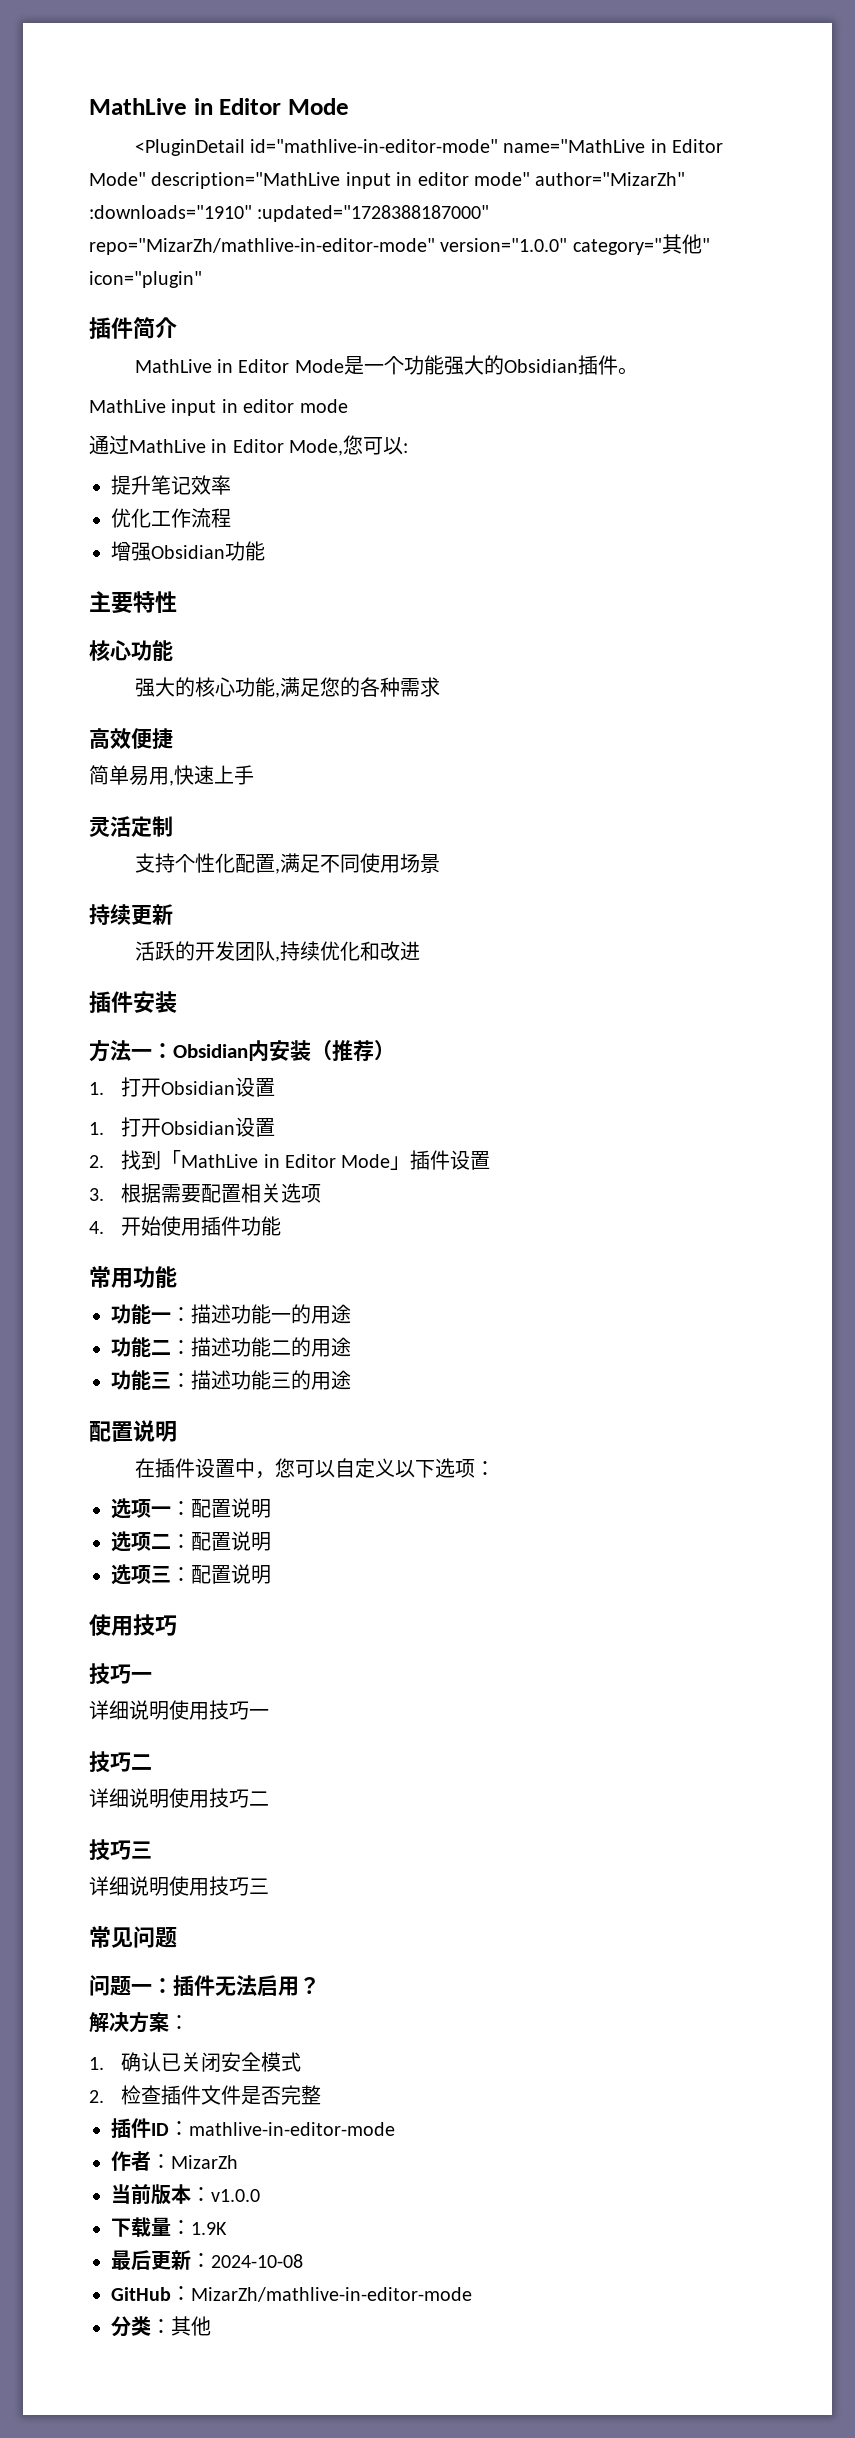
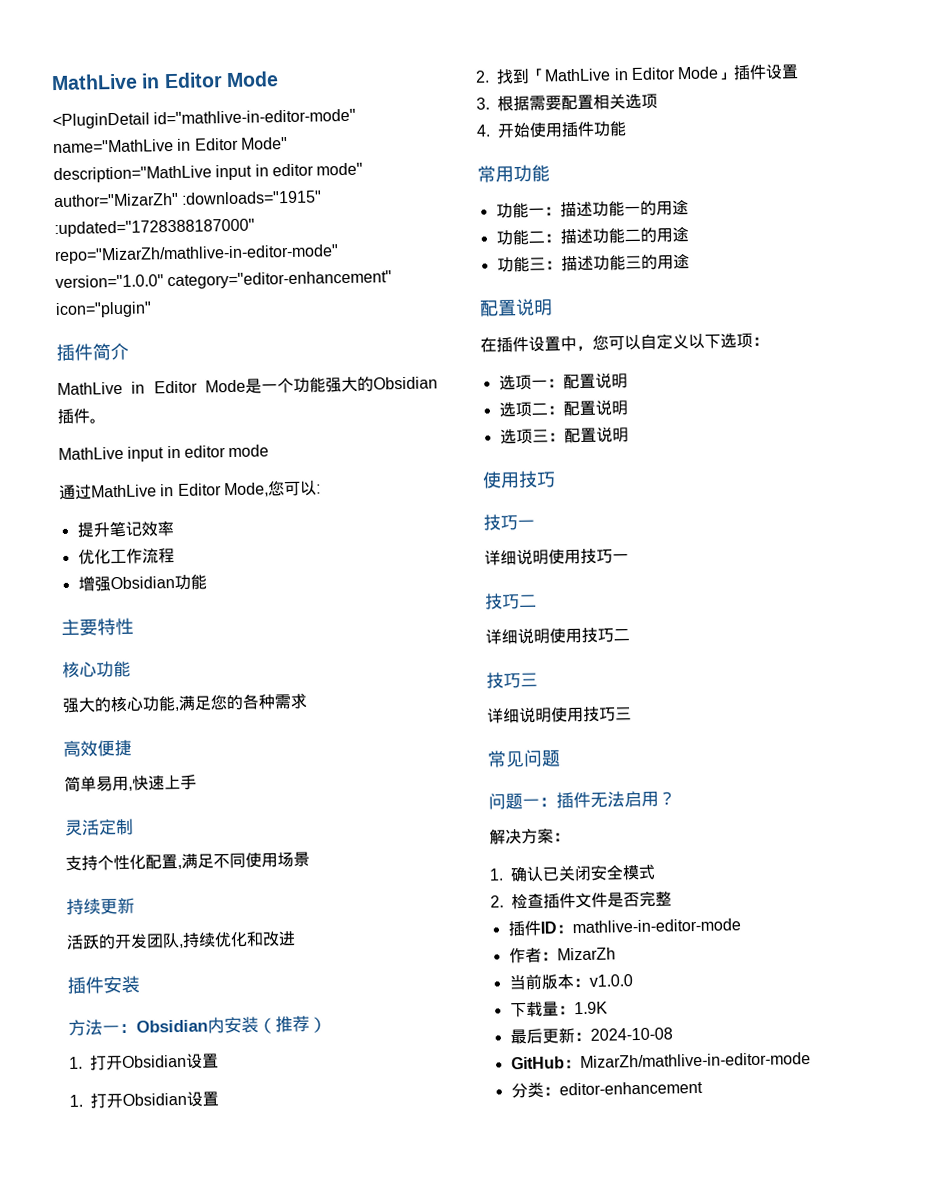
- <PluginDetail id="mathlive-in-editor-mode" name="MathLive in Editor Mode" description="MathLive input in editor mode" author="MizarZh" :downloads="1910" :updated="1728388187000" repo="MizarZh/mathlive-in-editor-mode" version="1.0.0" category="其他" icon="plugin"
+ <PluginDetail id="mathlive-in-editor-mode" name="MathLive in Editor Mode" description="MathLive input in editor mode" author="MizarZh" :downloads="1915" :updated="1728388187000" repo="MizarZh/mathlive-in-editor-mode" version="1.0.0" category="editor-enhancement" icon="plugin"
- 分类：其他
+ 分类：editor-enhancement

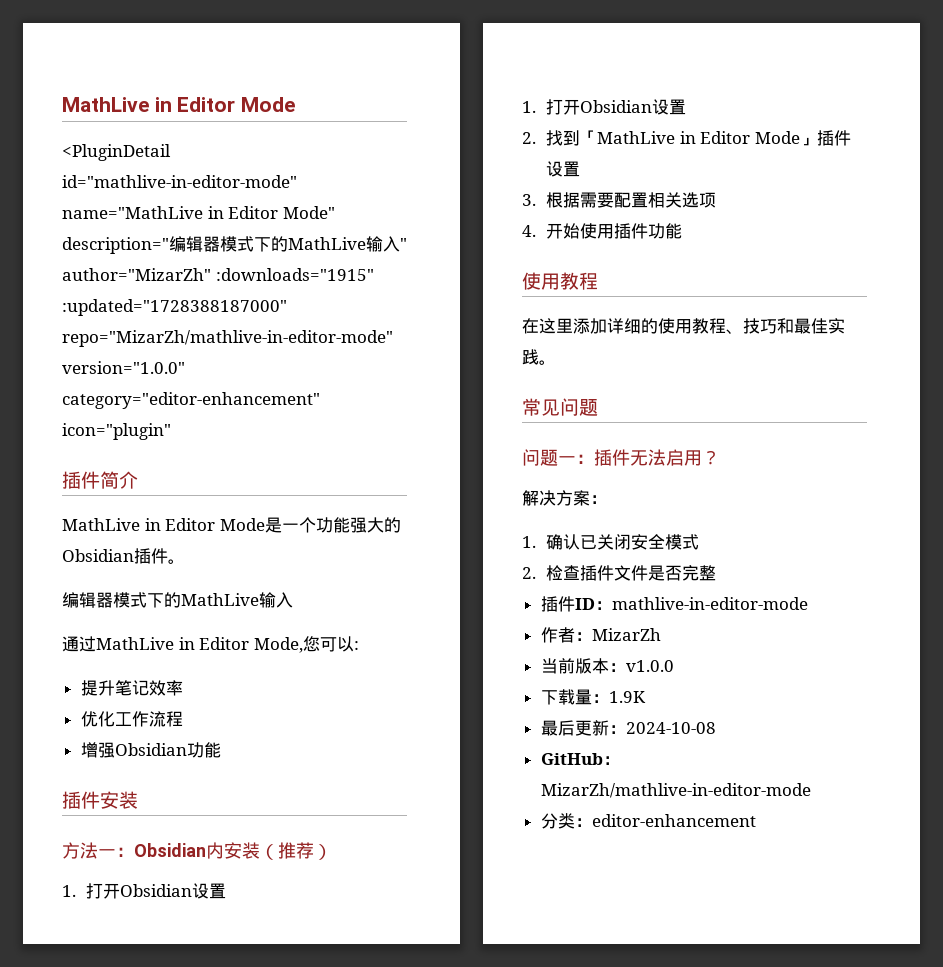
- <PluginDetail id="mathlive-in-editor-mode" name="MathLive in Editor Mode" description="MathLive input in editor mode" author="MizarZh" :downloads="1915" :updated="1728388187000" repo="MizarZh/mathlive-in-editor-mode" version="1.0.0" category="editor-enhancement" icon="plugin"
+ <PluginDetail id="mathlive-in-editor-mode" name="MathLive in Editor Mode" description="编辑器模式下的MathLive输入" author="MizarZh" :downloads="1915" :updated="1728388187000" repo="MizarZh/mathlive-in-editor-mode" version="1.0.0" category="editor-enhancement" icon="plugin"
  MathLive in Editor Mode是一个功能强大的Obsidian插件。
- MathLive input in editor mode
+ 编辑器模式下的MathLive输入
- 主要特性
- 核心功能
- 强大的核心功能,满足您的各种需求
- 高效便捷
- 简单易用,快速上手
- 灵活定制
- 支持个性化配置,满足不同使用场景
- 持续更新
- 活跃的开发团队,持续优化和改进
  4.开始使用插件功能
- 常用功能
- 功能一：描述功能一的用途
- 功能二：描述功能二的用途
- 功能三：描述功能三的用途
- 配置说明
- 在插件设置中，您可以自定义以下选项：
- 选项一：配置说明
- 选项二：配置说明
- 选项三：配置说明
- 使用技巧
- 技巧一
- 详细说明使用技巧一
- 技巧二
- 详细说明使用技巧二
- 技巧三
- 详细说明使用技巧三
+ 使用教程
+ 在这里添加详细的使用教程、技巧和最佳实践。

